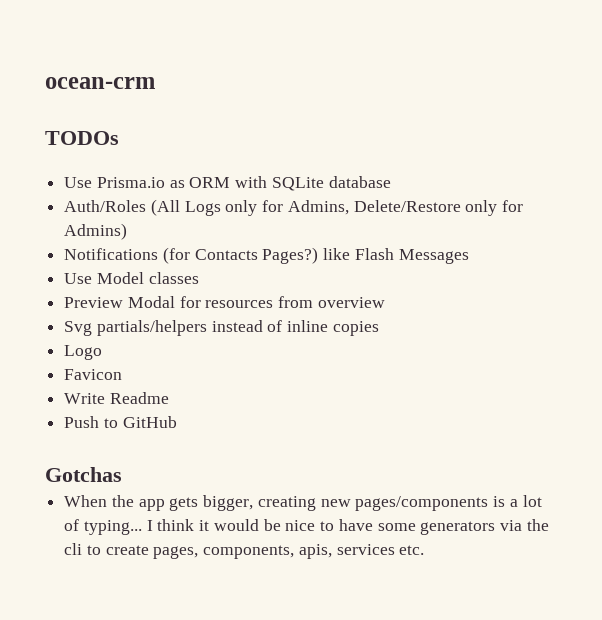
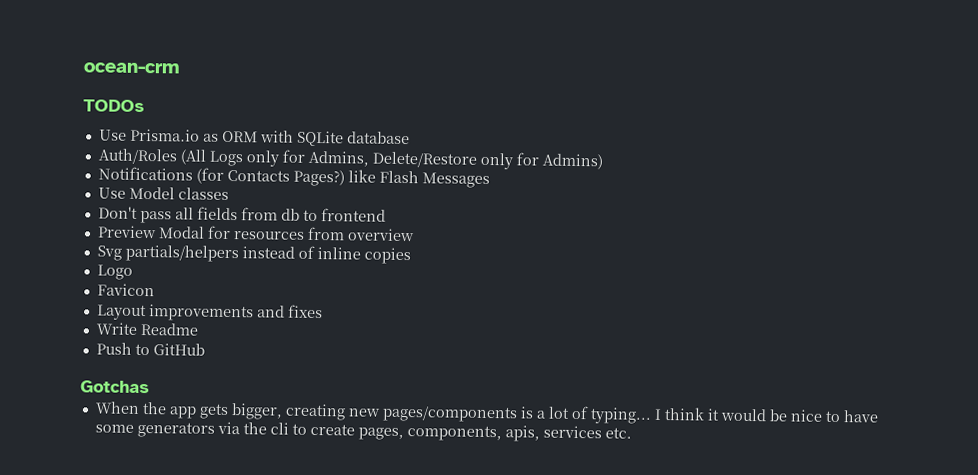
+ Don't pass all fields from db to frontend
+ Layout improvements and fixes

